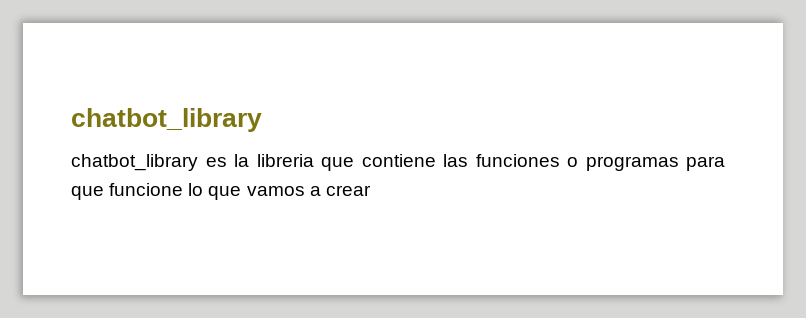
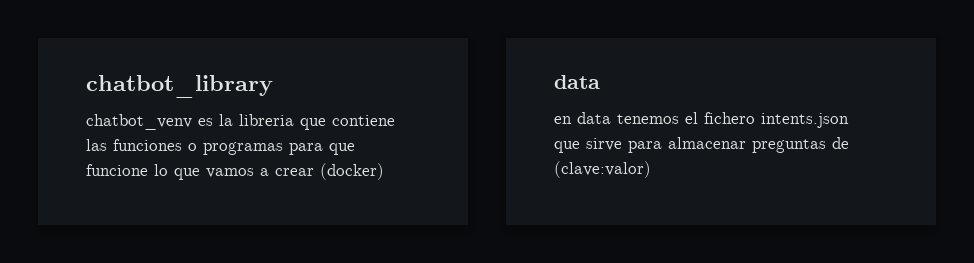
- chatbot_library es la libreria que contiene las funciones o programas para que funcione lo que vamos a crear
+ chatbot_venv es la libreria que contiene las funciones o programas para que funcione lo que vamos a crear (docker)
+ data
+ en data tenemos el fichero intents.json que sirve para almacenar preguntas de (clave:valor)

